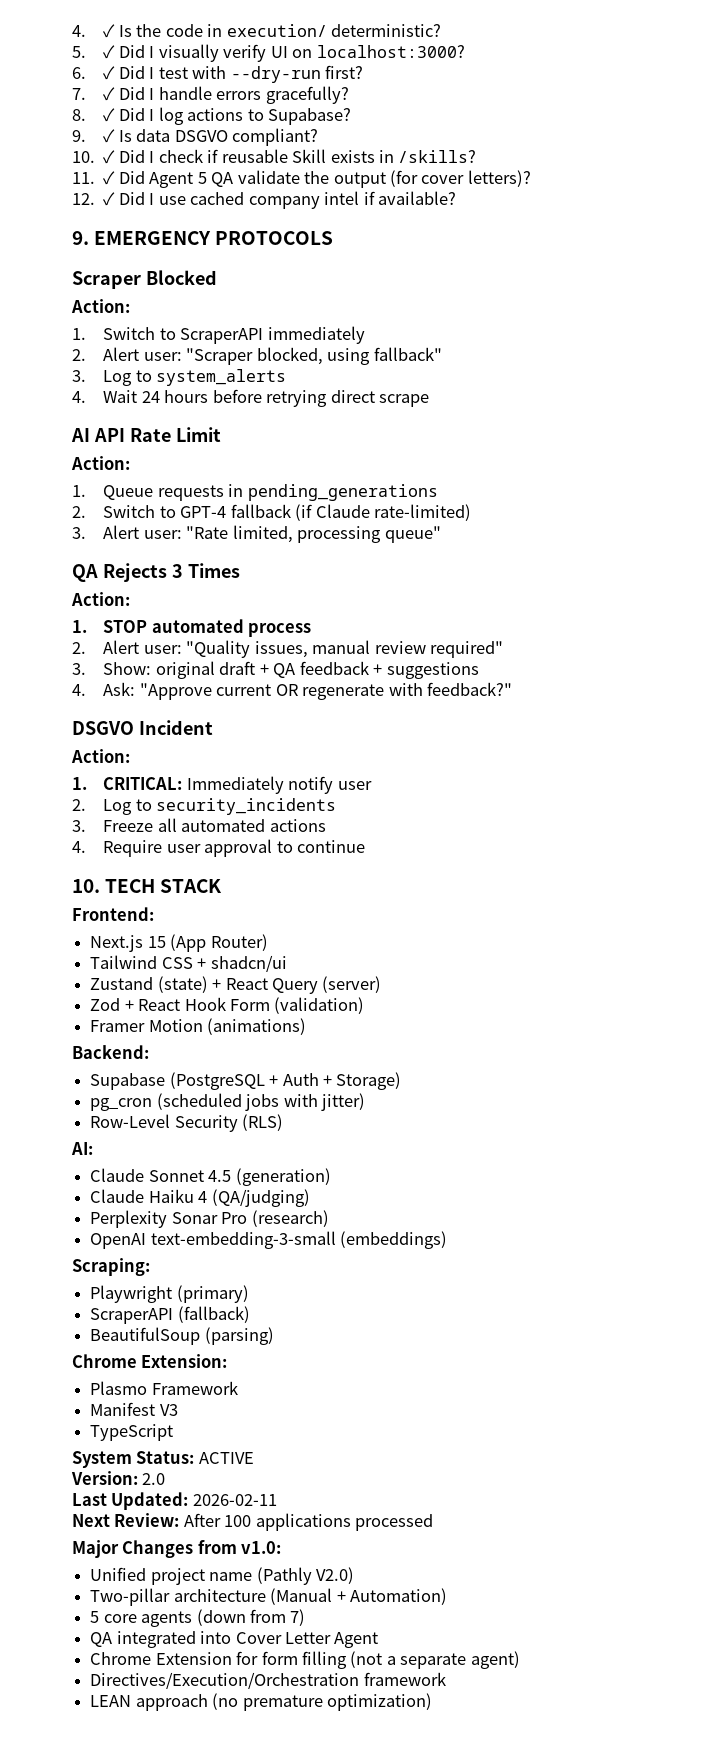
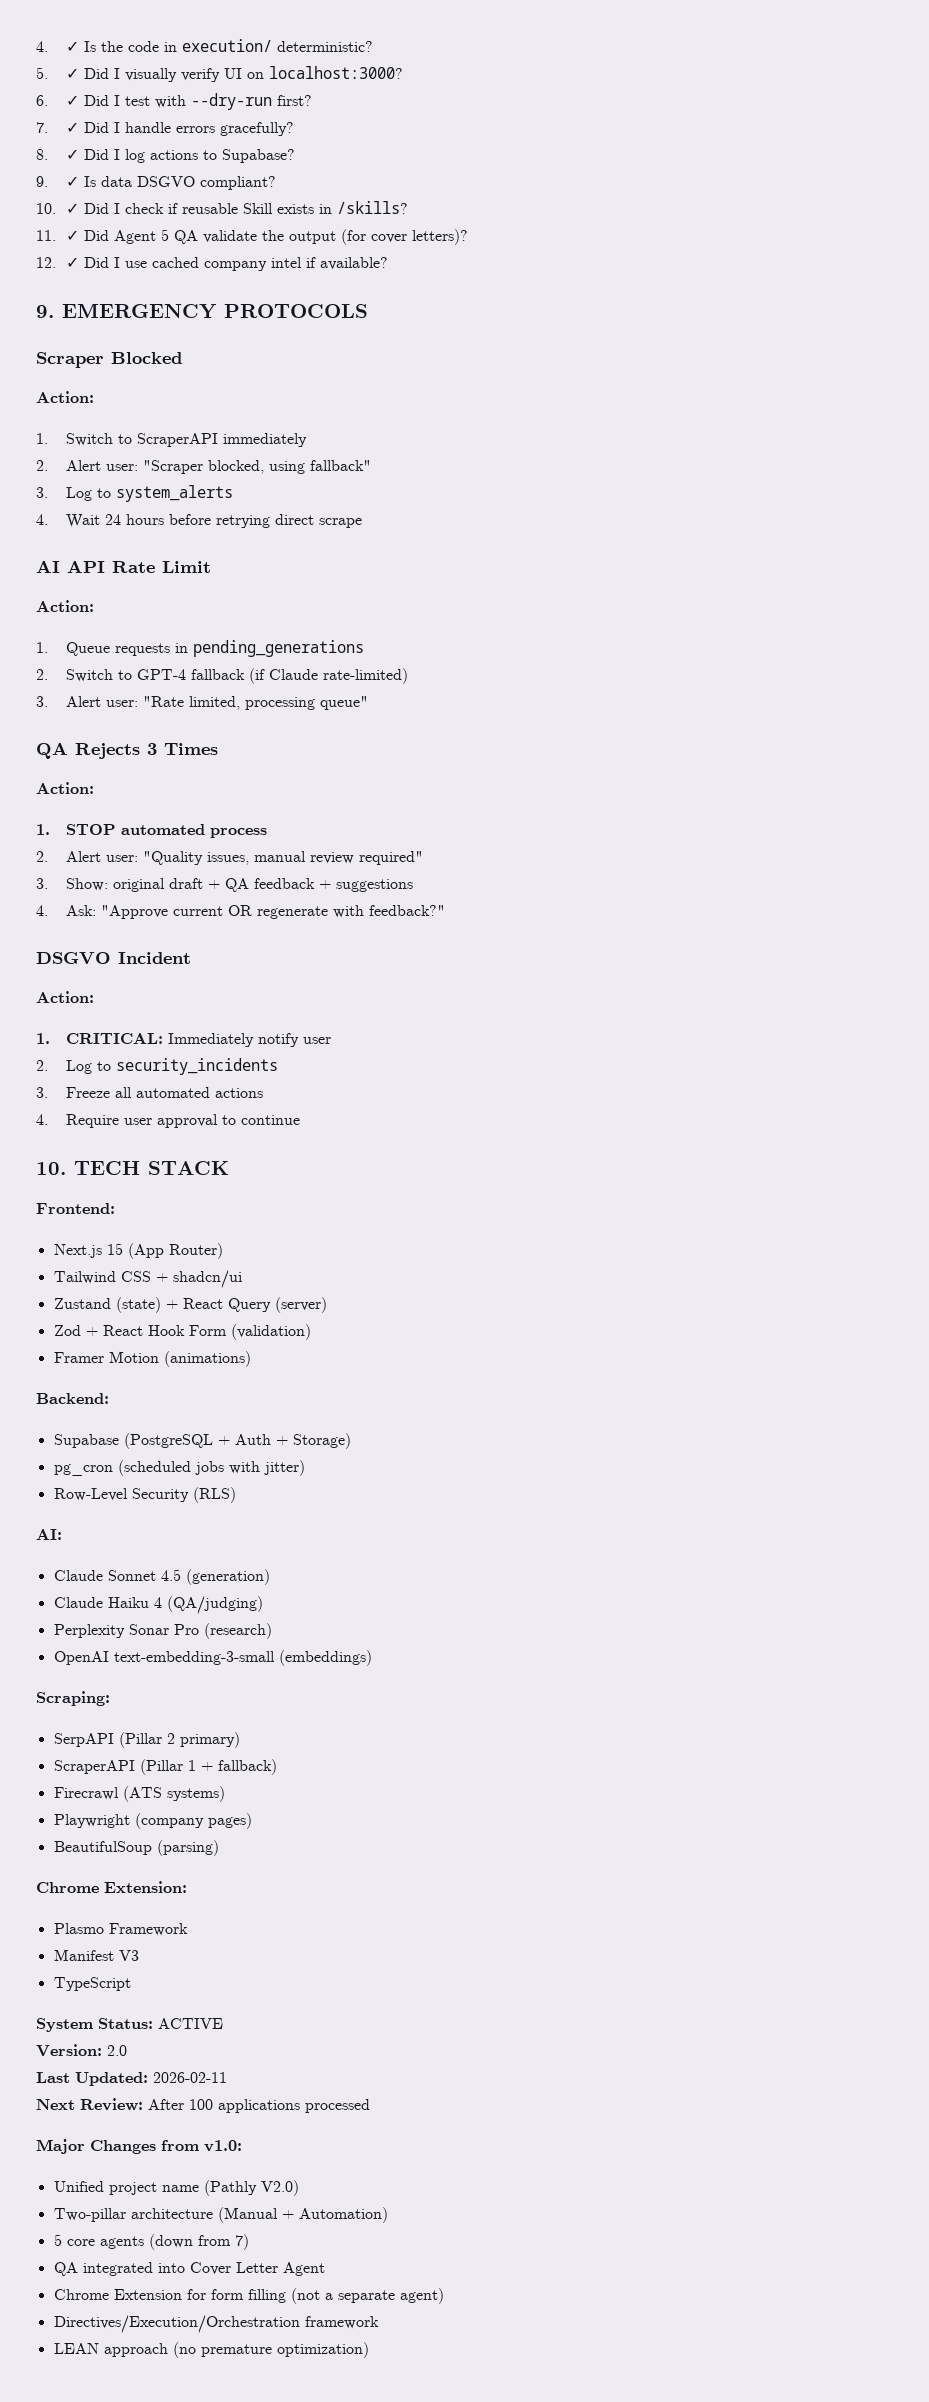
- Playwright (primary)
- ScraperAPI (fallback)
+ SerpAPI (Pillar 2 primary)
+ ScraperAPI (Pillar 1 + fallback)
+ Firecrawl (ATS systems)
+ Playwright (company pages)

